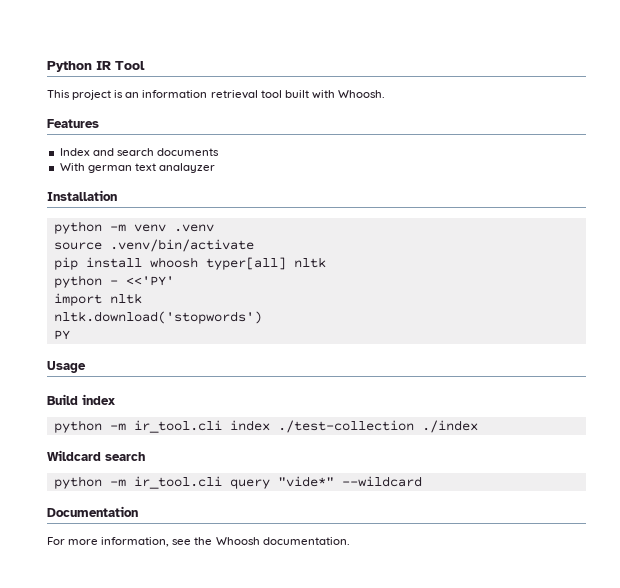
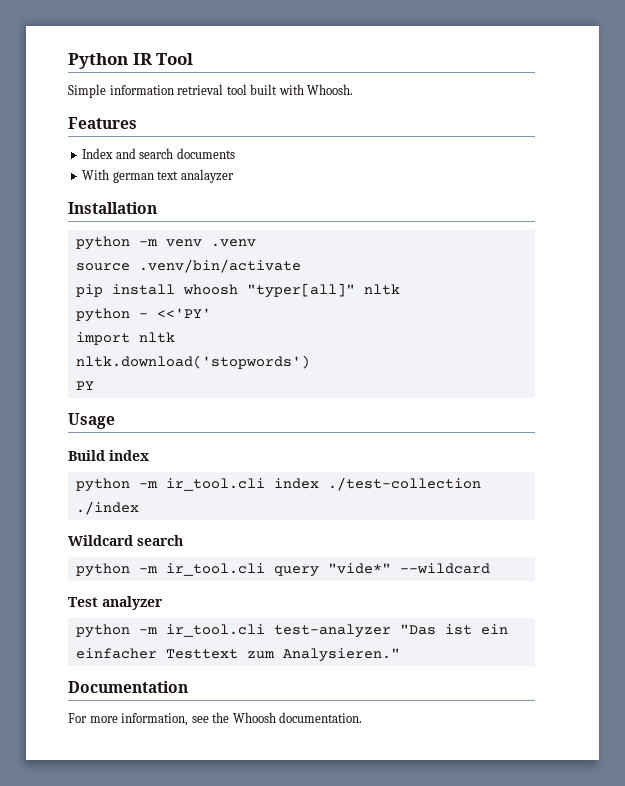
- This project is an information retrieval tool built with Whoosh.
+ Simple information retrieval tool built with Whoosh.
- pip install whoosh typer[all] nltk
+ pip install whoosh "typer[all]" nltk
+ Test analyzer
+ python -m ir_tool.cli test-analyzer "Das ist ein einfacher Testtext zum Analysieren."

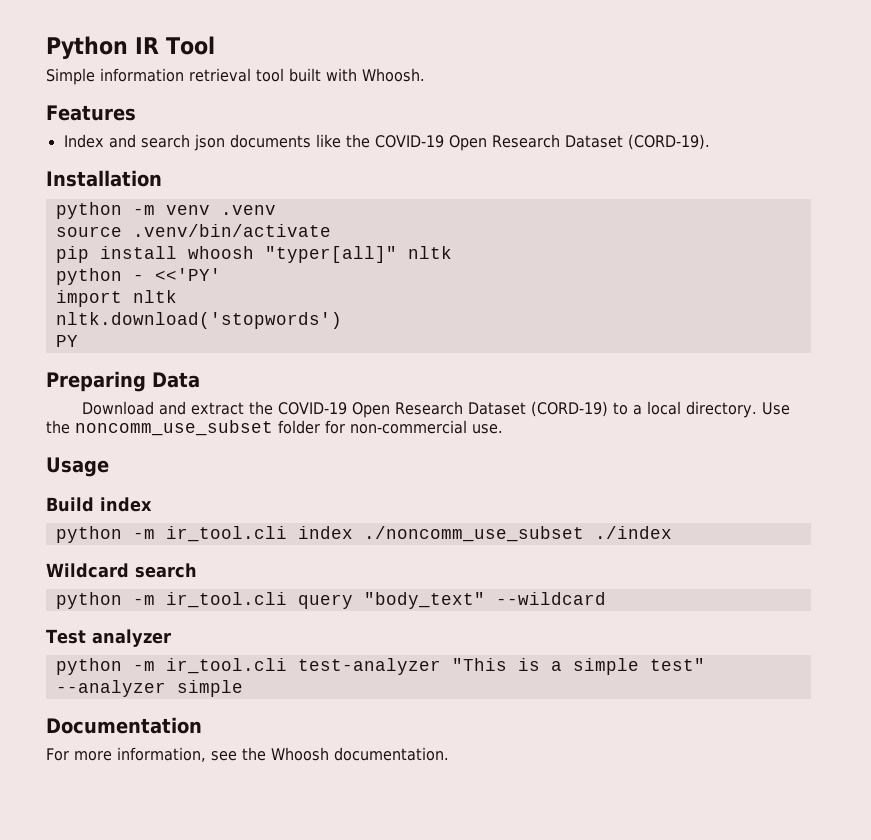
- Index and search documents
- With german text analayzer
+ Index and search json documents like the COVID-19 Open Research Dataset (CORD-19).
+ Preparing Data
+ Download and extract the COVID-19 Open Research Dataset (CORD-19) to a local directory. Use the noncomm_use_subset folder for non-commercial use.
- python -m ir_tool.cli index ./test-collection ./index
+ python -m ir_tool.cli index ./noncomm_use_subset ./index
- python -m ir_tool.cli query "vide*" --wildcard
+ python -m ir_tool.cli query "body_text" --wildcard
- python -m ir_tool.cli test-analyzer "Das ist ein einfacher Testtext zum Analysieren."
+ python -m ir_tool.cli test-analyzer "This is a simple test" --analyzer simple

